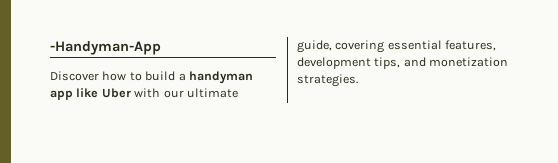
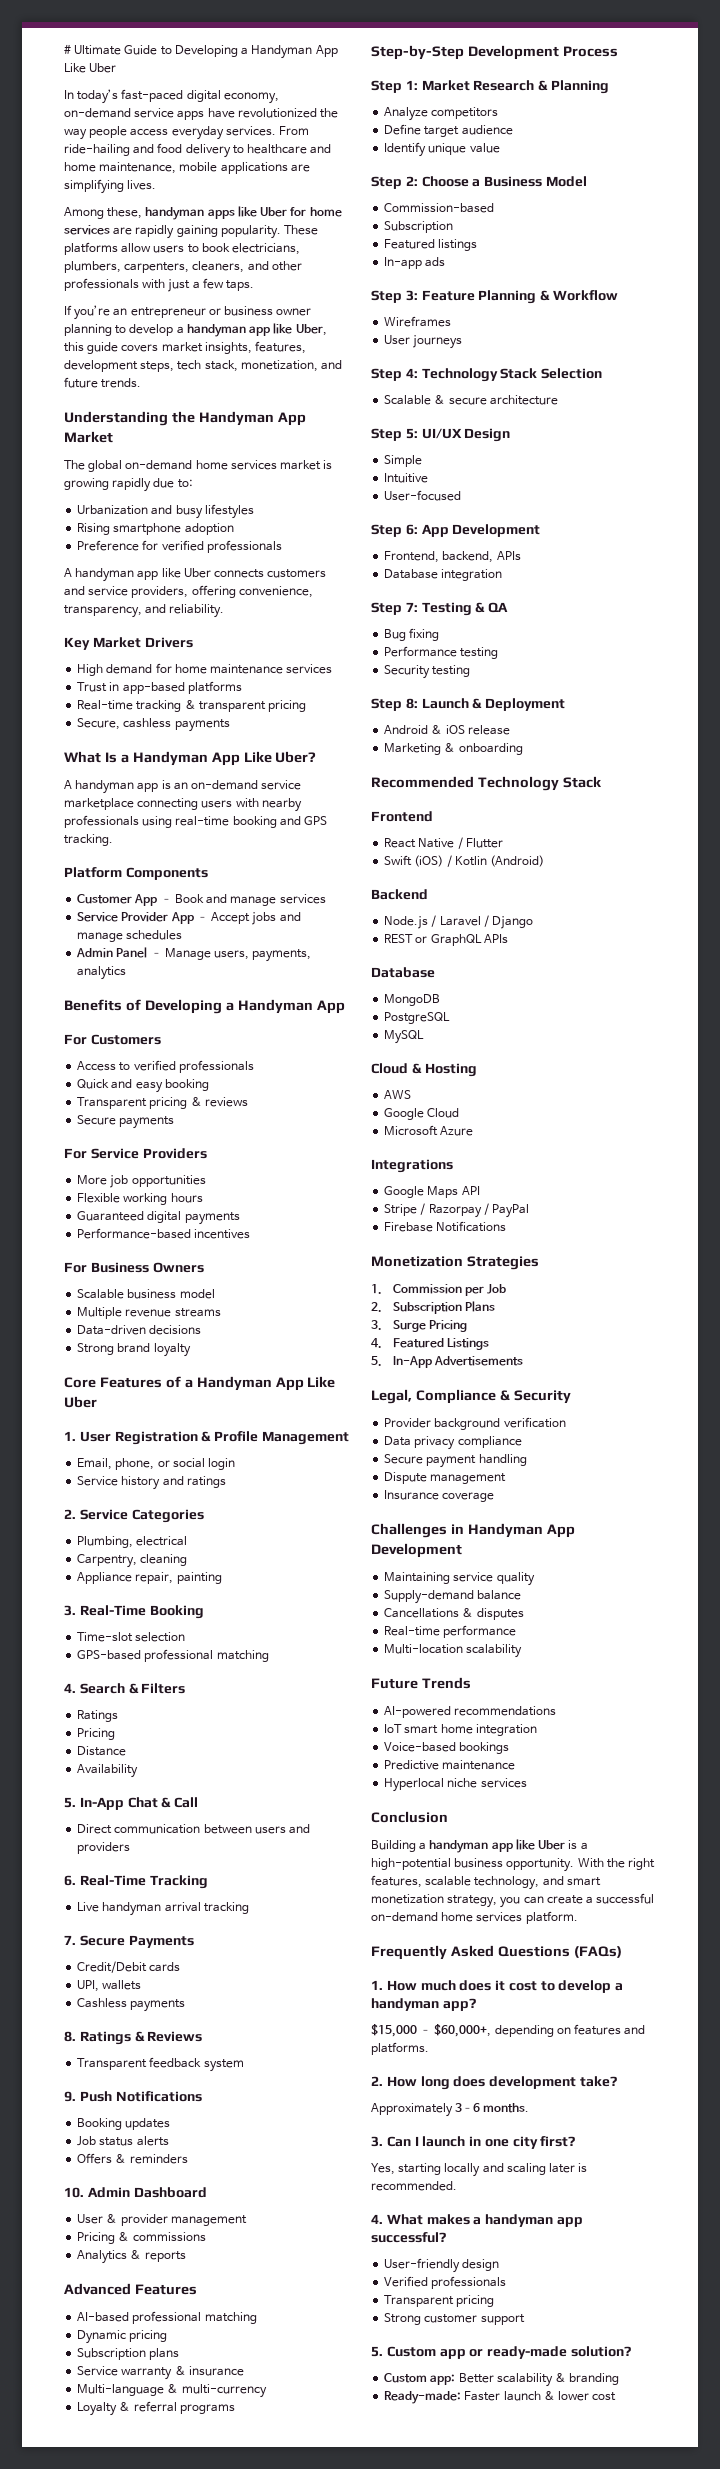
- -Handyman-App
- Discover how to build a handyman app like Uber with our ultimate guide, covering essential features, development tips, and monetization strategies.
+ # Ultimate Guide to Developing a Handyman App Like Uber
+ In today’s fast-paced digital economy, on-demand service apps have revolutionized the way people access everyday services. From ride-hailing and food delivery to healthcare and home maintenance, mobile applications are simplifying lives.
+ Among these, handyman apps like Uber for home services are rapidly gaining popularity. These platforms allow users to book electricians, plumbers, carpenters, cleaners, and other professionals with just a few taps.
+ If you’re an entrepreneur or business owner planning to develop a handyman app like Uber, this guide covers market insights, features, development steps, tech stack, monetization, and future trends.
+ Understanding the Handyman App Market
+ The global on-demand home services market is growing rapidly due to:
+ Urbanization and busy lifestyles
+ Rising smartphone adoption
+ Preference for verified professionals
+ A handyman app like Uber connects customers and service providers, offering convenience, transparency, and reliability.
+ Key Market Drivers
+ High demand for home maintenance services
+ Trust in app-based platforms
+ Real-time tracking & transparent pricing
+ Secure, cashless payments
+ What Is a Handyman App Like Uber?
+ A handyman app is an on-demand service marketplace connecting users with nearby professionals using real-time booking and GPS tracking.
+ Platform Components
+ Customer App – Book and manage services
+ Service Provider App – Accept jobs and manage schedules
+ Admin Panel – Manage users, payments, analytics
+ Benefits of Developing a Handyman App
+ For Customers
+ Access to verified professionals
+ Quick and easy booking
+ Transparent pricing & reviews
+ Secure payments
+ For Service Providers
+ More job opportunities
+ Flexible working hours
+ Guaranteed digital payments
+ Performance-based incentives
+ For Business Owners
+ Scalable business model
+ Multiple revenue streams
+ Data-driven decisions
+ Strong brand loyalty
+ Core Features of a Handyman App Like Uber
+ 1. User Registration & Profile Management
+ Email, phone, or social login
+ Service history and ratings
+ 2. Service Categories
+ Plumbing, electrical
+ Carpentry, cleaning
+ Appliance repair, painting
+ 3. Real-Time Booking
+ Time-slot selection
+ GPS-based professional matching
+ 4. Search & Filters
+ Ratings
+ Pricing
+ Distance
+ Availability
+ 5. In-App Chat & Call
+ Direct communication between users and providers
+ 6. Real-Time Tracking
+ Live handyman arrival tracking
+ 7. Secure Payments
+ Credit/Debit cards
+ UPI, wallets
+ Cashless payments
+ 8. Ratings & Reviews
+ Transparent feedback system
+ 9. Push Notifications
+ Booking updates
+ Job status alerts
+ Offers & reminders
+ 10. Admin Dashboard
+ User & provider management
+ Pricing & commissions
+ Analytics & reports
+ Advanced Features
+ AI-based professional matching
+ Dynamic pricing
+ Subscription plans
+ Service warranty & insurance
+ Multi-language & multi-currency
+ Loyalty & referral programs
+ Step-by-Step Development Process
+ Step 1: Market Research & Planning
+ Analyze competitors
+ Define target audience
+ Identify unique value
+ Step 2: Choose a Business Model
+ Commission-based
+ Subscription
+ Featured listings
+ In-app ads
+ Step 3: Feature Planning & Workflow
+ Wireframes
+ User journeys
+ Step 4: Technology Stack Selection
+ Scalable & secure architecture
+ Step 5: UI/UX Design
+ Simple
+ Intuitive
+ User-focused
+ Step 6: App Development
+ Frontend, backend, APIs
+ Database integration
+ Step 7: Testing & QA
+ Bug fixing
+ Performance testing
+ Security testing
+ Step 8: Launch & Deployment
+ Android & iOS release
+ Marketing & onboarding
+ Recommended Technology Stack
+ Frontend
+ React Native / Flutter
+ Swift (iOS) / Kotlin (Android)
+ Backend
+ Node.js / Laravel / Django
+ REST or GraphQL APIs
+ Database
+ MongoDB
+ PostgreSQL
+ MySQL
+ Cloud & Hosting
+ AWS
+ Google Cloud
+ Microsoft Azure
+ Integrations
+ Google Maps API
+ Stripe / Razorpay / PayPal
+ Firebase Notifications
+ Monetization Strategies
+ 1. Commission per Job
+ 2. Subscription Plans
+ 3. Surge Pricing
+ 4. Featured Listings
+ 5. In-App Advertisements
+ Legal, Compliance & Security
+ Provider background verification
+ Data privacy compliance
+ Secure payment handling
+ Dispute management
+ Insurance coverage
+ Challenges in Handyman App Development
+ Maintaining service quality
+ Supply-demand balance
+ Cancellations & disputes
+ Real-time performance
+ Multi-location scalability
+ Future Trends
+ AI-powered recommendations
+ IoT smart home integration
+ Voice-based bookings
+ Predictive maintenance
+ Hyperlocal niche services
+ Conclusion
+ Building a handyman app like Uber is a high-potential business opportunity. With the right features, scalable technology, and smart monetization strategy, you can create a successful on-demand home services platform.
+ Frequently Asked Questions (FAQs)
+ 1. How much does it cost to develop a handyman app?
+ $15,000 – $60,000+, depending on features and platforms.
+ 2. How long does development take?
+ Approximately 3–6 months.
+ 3. Can I launch in one city first?
+ Yes, starting locally and scaling later is recommended.
+ 4. What makes a handyman app successful?
+ User-friendly design
+ Verified professionals
+ Transparent pricing
+ Strong customer support
+ 5. Custom app or ready-made solution?
+ Custom app: Better scalability & branding
+ Ready-made: Faster launch & lower cost

